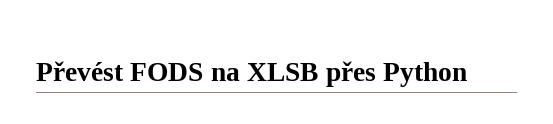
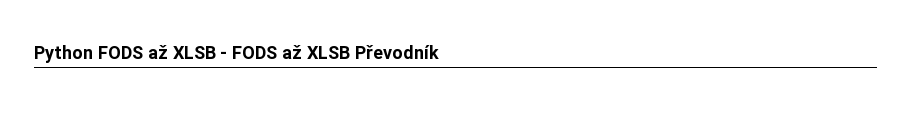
- Převést FODS na XLSB přes Python
+ Python FODS až XLSB - FODS až XLSB Převodník

